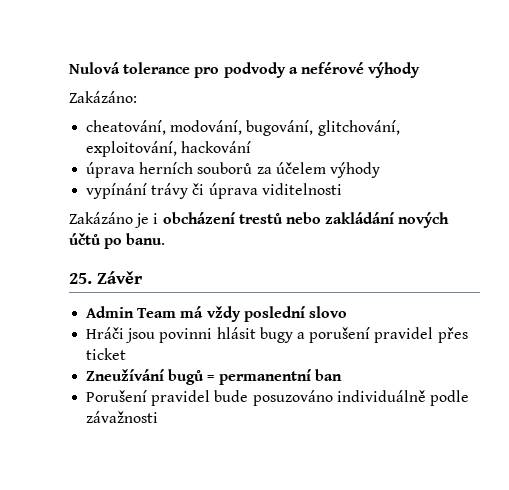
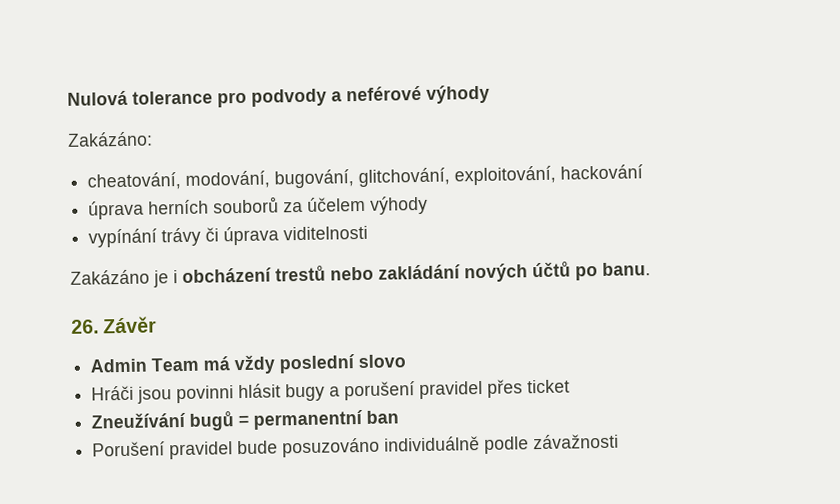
- 25. Závěr
+ 26. Závěr

